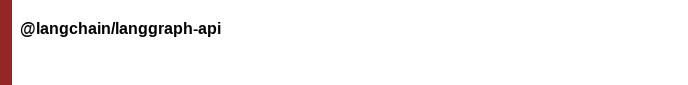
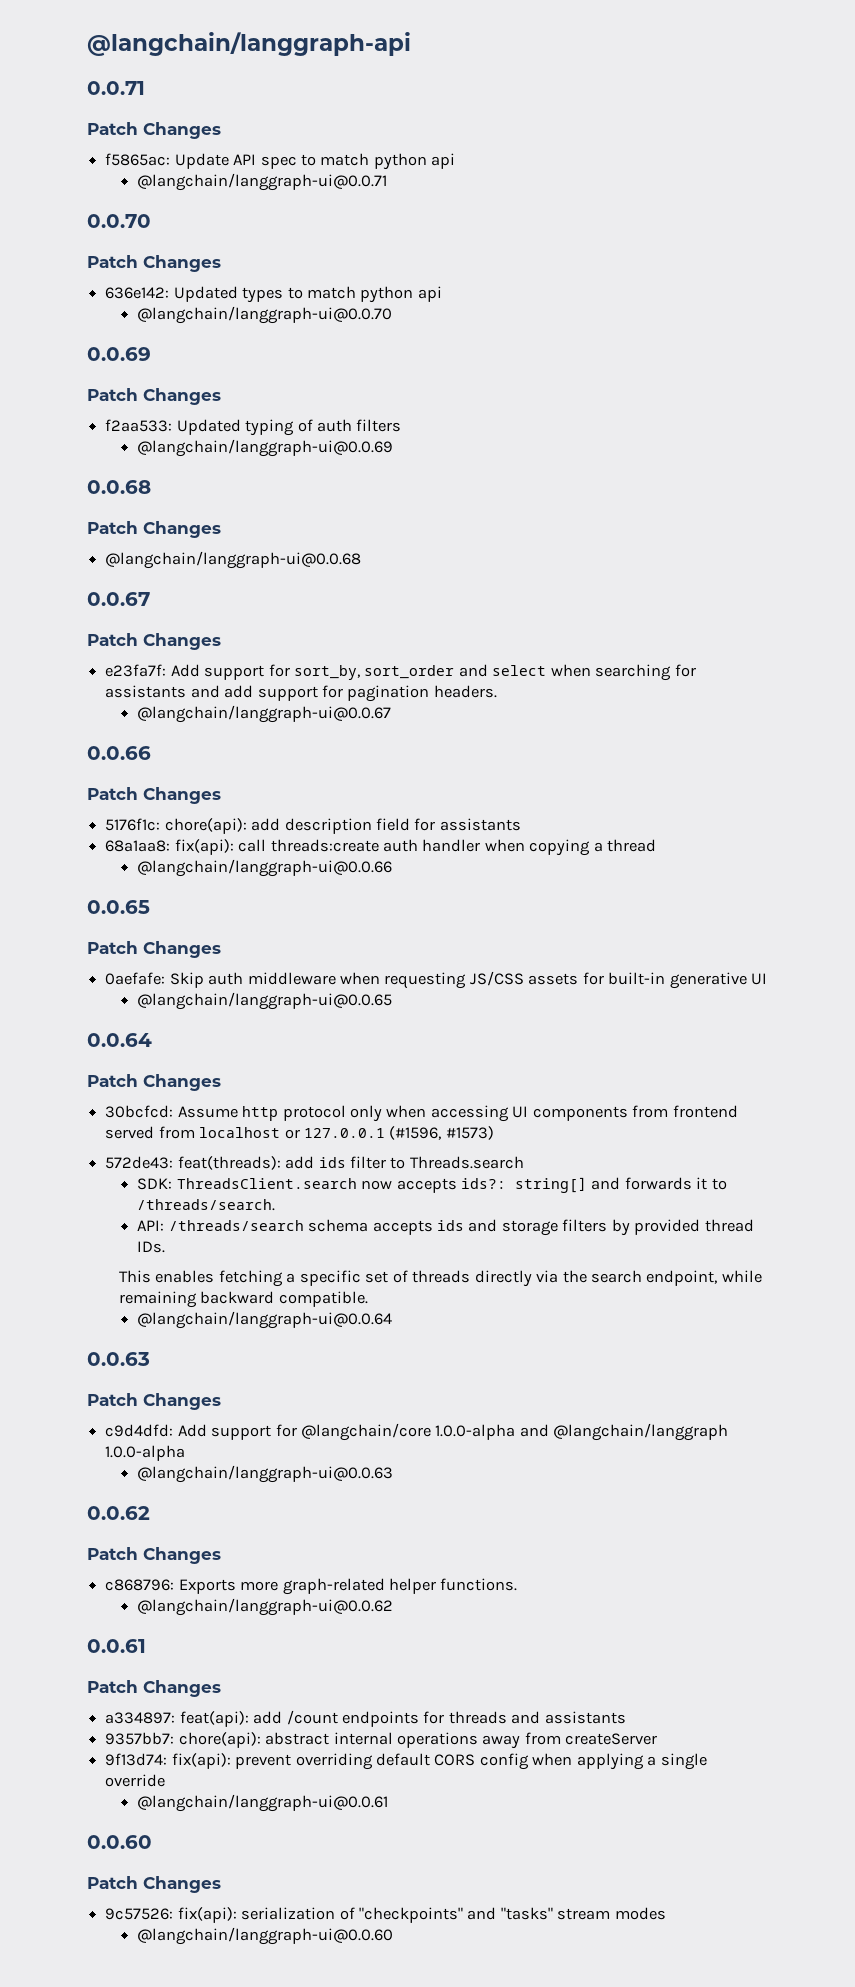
+ 0.0.71
+ Patch Changes
+ f5865ac: Update API spec to match python api
+ @langchain/langgraph-ui@0.0.71
+ 0.0.70
+ Patch Changes
+ 636e142: Updated types to match python api
+ @langchain/langgraph-ui@0.0.70
+ 0.0.69
+ Patch Changes
+ f2aa533: Updated typing of auth filters
+ @langchain/langgraph-ui@0.0.69
+ 0.0.68
+ Patch Changes
+ @langchain/langgraph-ui@0.0.68
+ 0.0.67
+ Patch Changes
+ e23fa7f: Add support for sort_by, sort_order and select when searching for assistants and add support for pagination headers.
+ @langchain/langgraph-ui@0.0.67
+ 0.0.66
+ Patch Changes
+ 5176f1c: chore(api): add description field for assistants
+ 68a1aa8: fix(api): call threads:create auth handler when copying a thread
+ @langchain/langgraph-ui@0.0.66
+ 0.0.65
+ Patch Changes
+ 0aefafe: Skip auth middleware when requesting JS/CSS assets for built-in generative UI
+ @langchain/langgraph-ui@0.0.65
+ 0.0.64
+ Patch Changes
+ 30bcfcd: Assume http protocol only when accessing UI components from frontend served from localhost or 127.0.0.1 (#1596, #1573)
+ 572de43: feat(threads): add ids filter to Threads.search
+ SDK: ThreadsClient.search now accepts ids?: string[] and forwards it to /threads/search.
+ API: /threads/search schema accepts ids and storage filters by provided thread IDs.
+ This enables fetching a specific set of threads directly via the search endpoint, while remaining backward compatible.
+ @langchain/langgraph-ui@0.0.64
+ 0.0.63
+ Patch Changes
+ c9d4dfd: Add support for @langchain/core 1.0.0-alpha and @langchain/langgraph 1.0.0-alpha
+ @langchain/langgraph-ui@0.0.63
+ 0.0.62
+ Patch Changes
+ c868796: Exports more graph-related helper functions.
+ @langchain/langgraph-ui@0.0.62
+ 0.0.61
+ Patch Changes
+ a334897: feat(api): add /count endpoints for threads and assistants
+ 9357bb7: chore(api): abstract internal operations away from createServer
+ 9f13d74: fix(api): prevent overriding default CORS config when applying a single override
+ @langchain/langgraph-ui@0.0.61
+ 0.0.60
+ Patch Changes
+ 9c57526: fix(api): serialization of "checkpoints" and "tasks" stream modes
+ @langchain/langgraph-ui@0.0.60

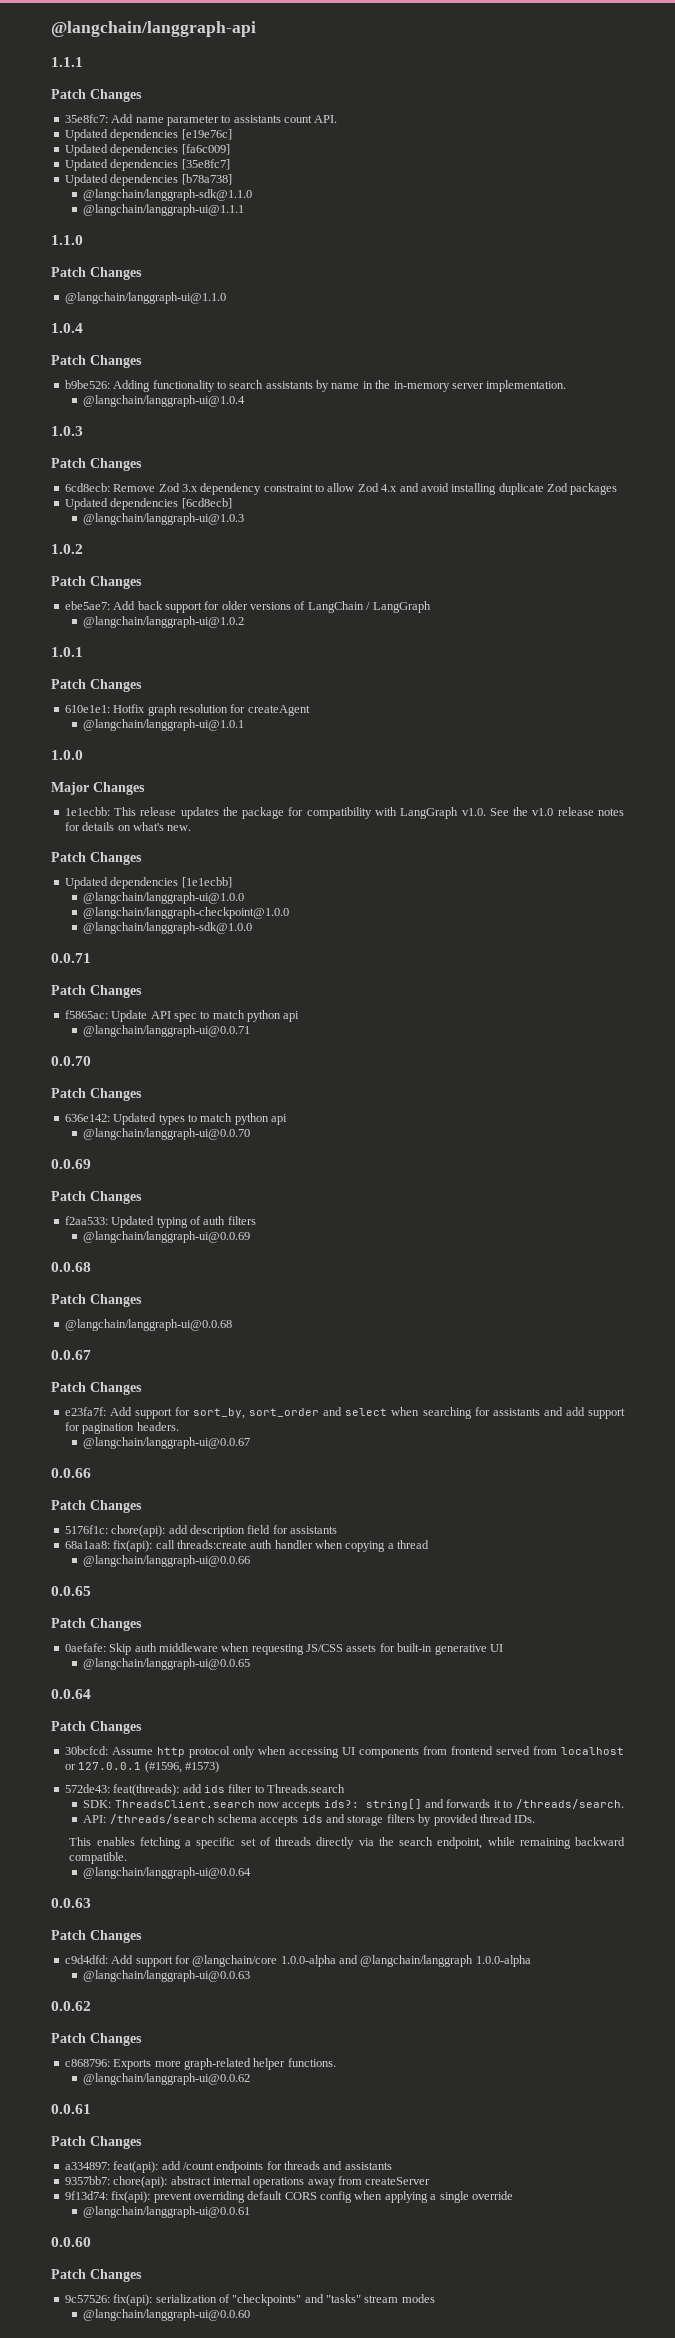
+ 1.1.1
+ Patch Changes
+ 35e8fc7: Add name parameter to assistants count API.
+ Updated dependencies [e19e76c]
+ Updated dependencies [fa6c009]
+ Updated dependencies [35e8fc7]
+ Updated dependencies [b78a738]
+ @langchain/langgraph-sdk@1.1.0
+ @langchain/langgraph-ui@1.1.1
+ 1.1.0
+ Patch Changes
+ @langchain/langgraph-ui@1.1.0
+ 1.0.4
+ Patch Changes
+ b9be526: Adding functionality to search assistants by name in the in-memory server implementation.
+ @langchain/langgraph-ui@1.0.4
+ 1.0.3
+ Patch Changes
+ 6cd8ecb: Remove Zod 3.x dependency constraint to allow Zod 4.x and avoid installing duplicate Zod packages
+ Updated dependencies [6cd8ecb]
+ @langchain/langgraph-ui@1.0.3
+ 1.0.2
+ Patch Changes
+ ebe5ae7: Add back support for older versions of LangChain / LangGraph
+ @langchain/langgraph-ui@1.0.2
+ 1.0.1
+ Patch Changes
+ 610e1e1: Hotfix graph resolution for createAgent
+ @langchain/langgraph-ui@1.0.1
+ 1.0.0
+ Major Changes
+ 1e1ecbb: This release updates the package for compatibility with LangGraph v1.0. See the v1.0 release notes for details on what's new.
+ Patch Changes
+ Updated dependencies [1e1ecbb]
+ @langchain/langgraph-ui@1.0.0
+ @langchain/langgraph-checkpoint@1.0.0
+ @langchain/langgraph-sdk@1.0.0

